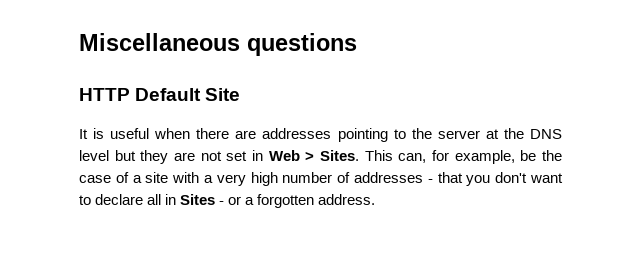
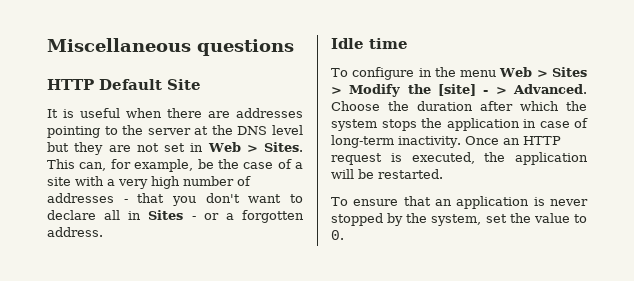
+ Idle time
+ To configure in the menu Web > Sites > Modify the [site] - > Advanced. Choose the duration after which the system stops the application in case of long-term inactivity. Once an HTTP request is executed, the application will be restarted.
+ To ensure that an application is never stopped by the system, set the value to 0.

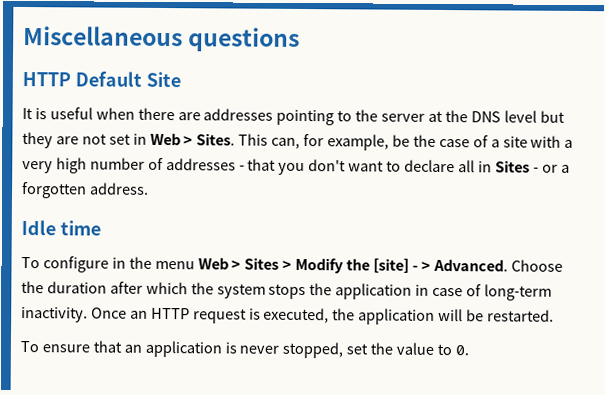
- To ensure that an application is never stopped by the system, set the value to 0.
+ To ensure that an application is never stopped, set the value to 0.

